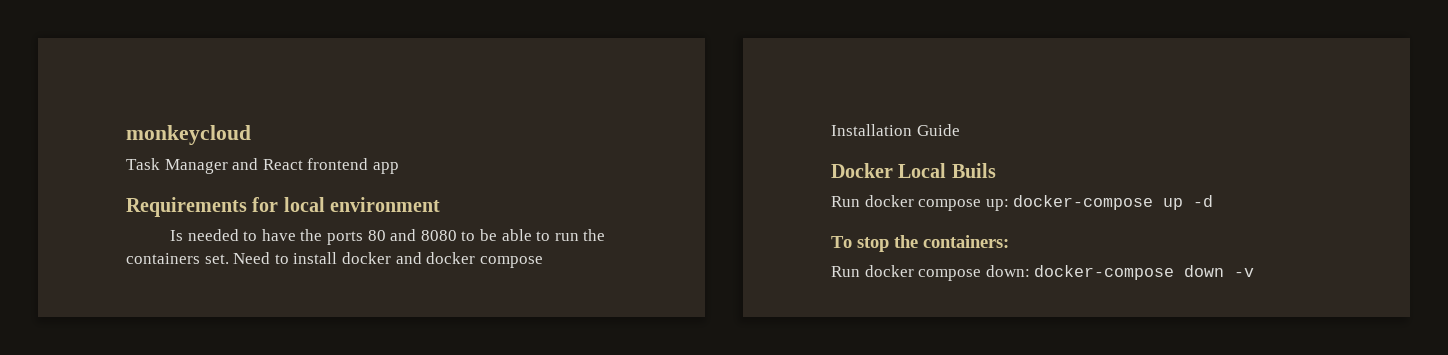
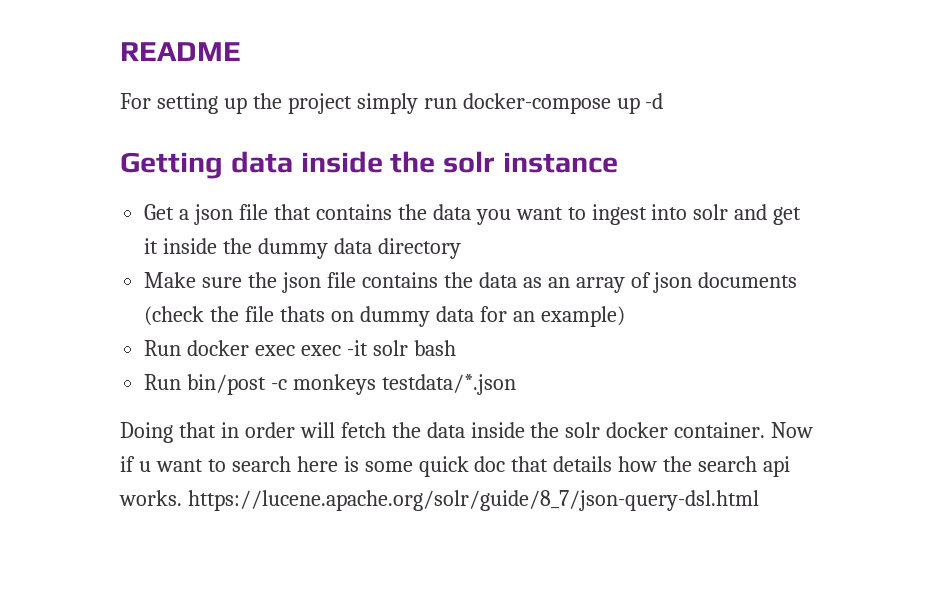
- monkeycloud
- Task Manager and React frontend app
- Requirements for local environment
- Is needed to have the ports 80 and 8080 to be able to run the containers set. Need to install docker and docker compose Installation Guide
- Docker Local Buils
- Run docker compose up: docker-compose up -d
- To stop the containers:
- Run docker compose down: docker-compose down -v
+ README
+ For setting up the project simply run docker-compose up -d
+ Getting data inside the solr instance
+ Get a json file that contains the data you want to ingest into solr and get it inside the dummy data directory
+ Make sure the json file contains the data as an array of json documents (check the file thats on dummy data for an example)
+ Run docker exec exec -it solr bash
+ Run bin/post -c monkeys testdata/*.json
+ Doing that in order will fetch the data inside the solr docker container. Now if u want to search here is some quick doc that details how the search api works. https://lucene.apache.org/solr/guide/8_7/json-query-dsl.html

